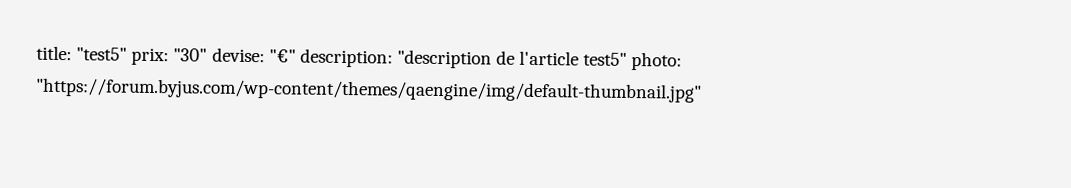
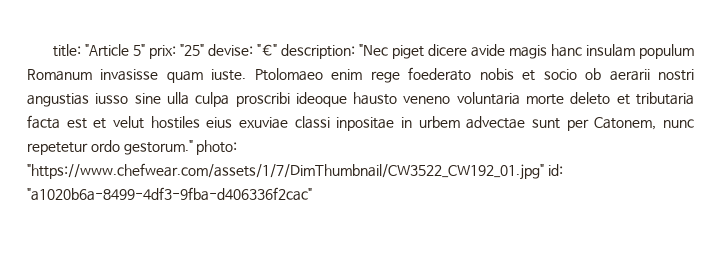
- title: "test5" prix: "30" devise: "€" description: "description de l'article test5" photo: "https://forum.byjus.com/wp-content/themes/qaengine/img/default-thumbnail.jpg"
+ title: "Article 5" prix: "25" devise: "€" description: "Nec piget dicere avide magis hanc insulam populum Romanum invasisse quam iuste. Ptolomaeo enim rege foederato nobis et socio ob aerarii nostri angustias iusso sine ulla culpa proscribi ideoque hausto veneno voluntaria morte deleto et tributaria facta est et velut hostiles eius exuviae classi inpositae in urbem advectae sunt per Catonem, nunc repetetur ordo gestorum." photo: "https://www.chefwear.com/assets/1/7/DimThumbnail/CW3522_CW192_01.jpg" id: "a1020b6a-8499-4df3-9fba-d406336f2cac"

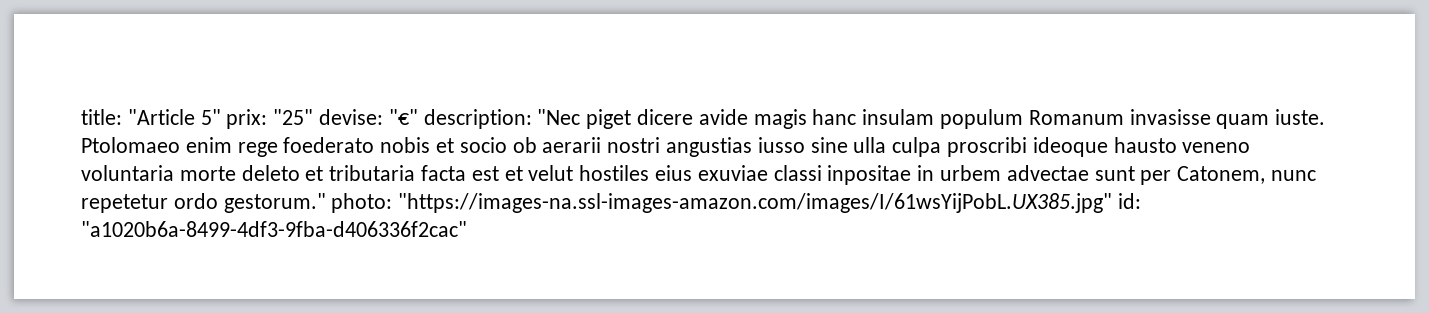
- Ptolomaeo enim rege foederato nobis et socio ob aerarii nostri angustias iusso sine ulla culpa proscribi ideoque hausto veneno voluntaria morte deleto et tributaria facta est et velut hostiles eius exuviae classi inpositae in urbem advectae sunt per Catonem, nunc repetetur ordo gestorum." photo: "https://www.chefwear.com/assets/1/7/DimThumbnail/CW3522_CW192_01.jpg" id: "a1020b6a-8499-4df3-9fba-d406336f2cac"
+ Ptolomaeo enim rege foederato nobis et socio ob aerarii nostri angustias iusso sine ulla culpa proscribi ideoque hausto veneno voluntaria morte deleto et tributaria facta est et velut hostiles eius exuviae classi inpositae in urbem advectae sunt per Catonem, nunc repetetur ordo gestorum." photo: "https://images-na.ssl-images-amazon.com/images/I/61wsYijPobL.UX385.jpg" id: "a1020b6a-8499-4df3-9fba-d406336f2cac"

